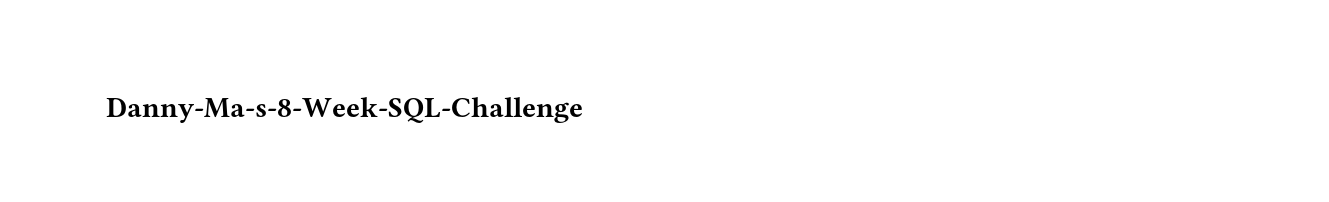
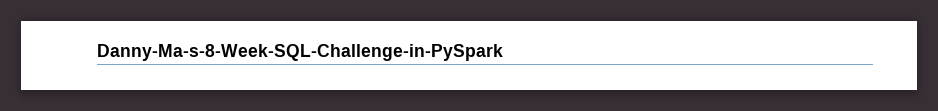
- Danny-Ma-s-8-Week-SQL-Challenge
+ Danny-Ma-s-8-Week-SQL-Challenge-in-PySpark

